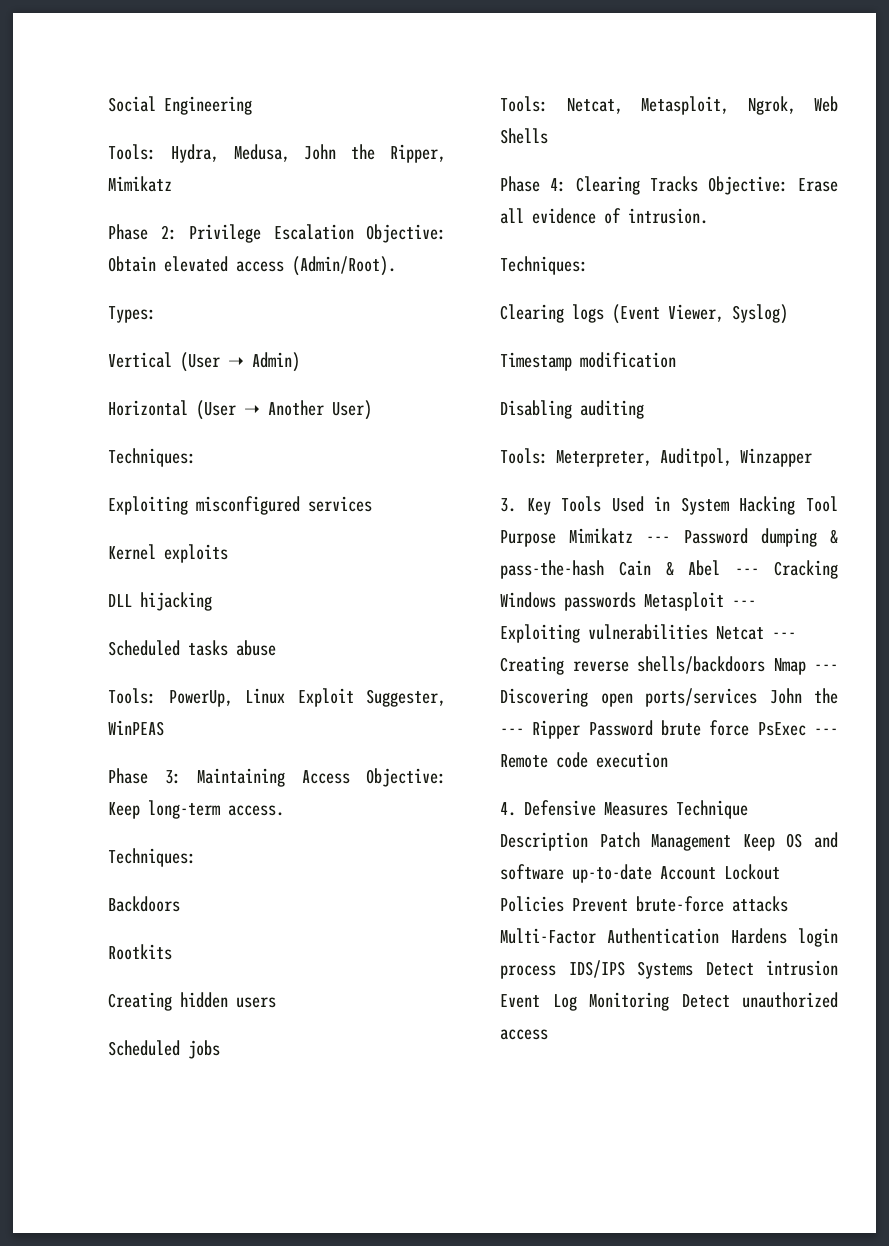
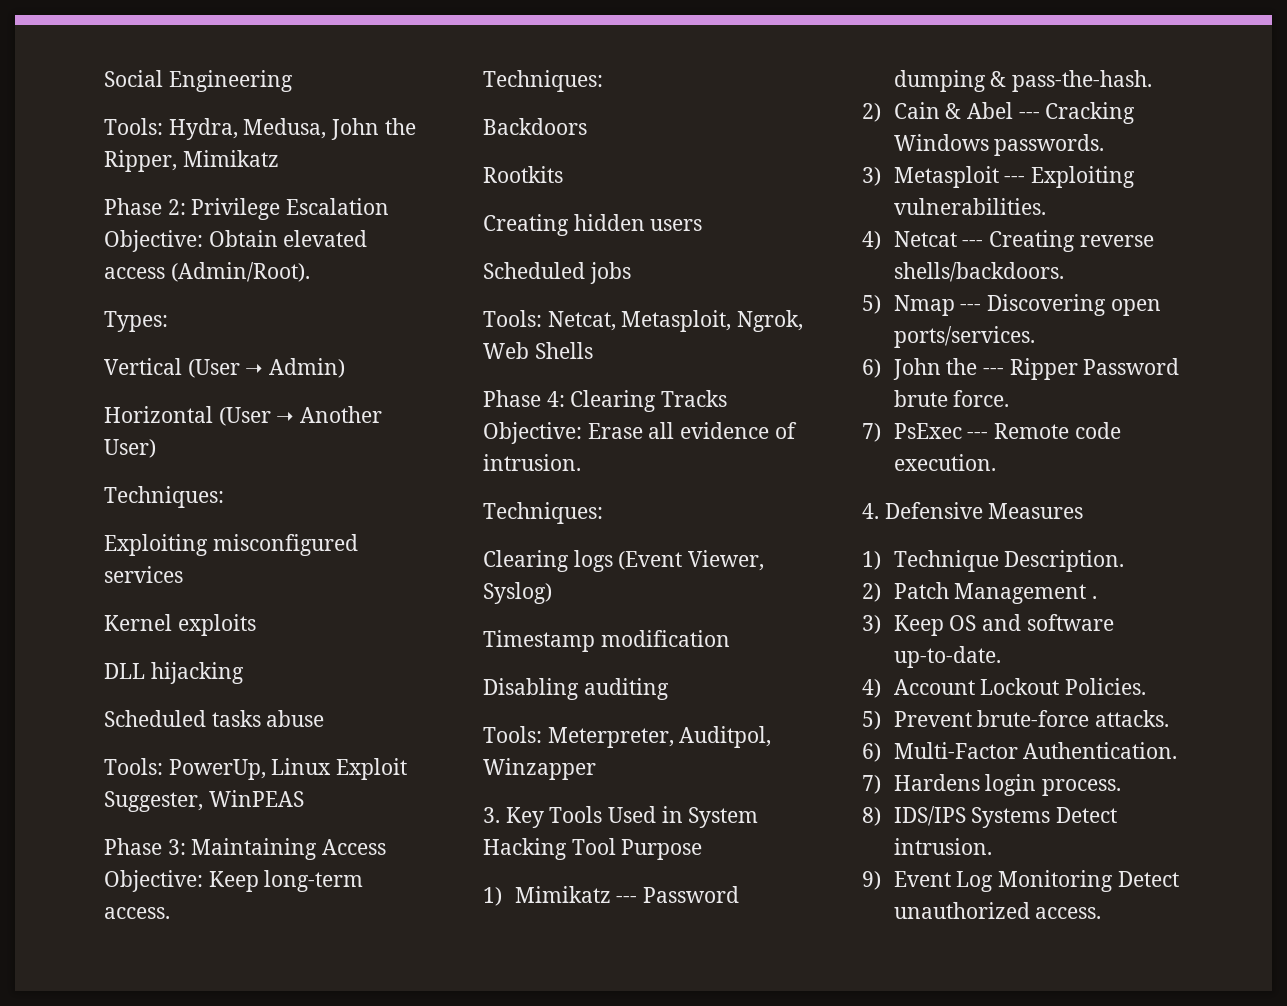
- 3. Key Tools Used in System Hacking Tool Purpose Mimikatz --- Password dumping & pass-the-hash Cain & Abel --- Cracking Windows passwords Metasploit --- Exploiting vulnerabilities Netcat --- Creating reverse shells/backdoors Nmap --- Discovering open ports/services John the --- Ripper Password brute force PsExec --- Remote code execution
+ 3. Key Tools Used in System Hacking Tool Purpose
+ 1) Mimikatz --- Password dumping & pass-the-hash.
+ 2) Cain & Abel --- Cracking Windows passwords.
+ 3) Metasploit --- Exploiting vulnerabilities.
+ 4) Netcat --- Creating reverse shells/backdoors.
+ 5) Nmap --- Discovering open ports/services.
+ 6) John the --- Ripper Password brute force.
+ 7) PsExec --- Remote code execution.
- 4. Defensive Measures Technique Description Patch Management Keep OS and software up-to-date Account Lockout Policies Prevent brute-force attacks Multi-Factor Authentication Hardens login process IDS/IPS Systems Detect intrusion Event Log Monitoring Detect unauthorized access
+ 4. Defensive Measures
+ 1) Technique Description.
+ 2) Patch Management .
+ 3) Keep OS and software up-to-date.
+ 4) Account Lockout Policies.
+ 5) Prevent brute-force attacks.
+ 6) Multi-Factor Authentication.
+ 7) Hardens login process.
+ 8) IDS/IPS Systems Detect intrusion.
+ 9) Event Log Monitoring Detect unauthorized access.

